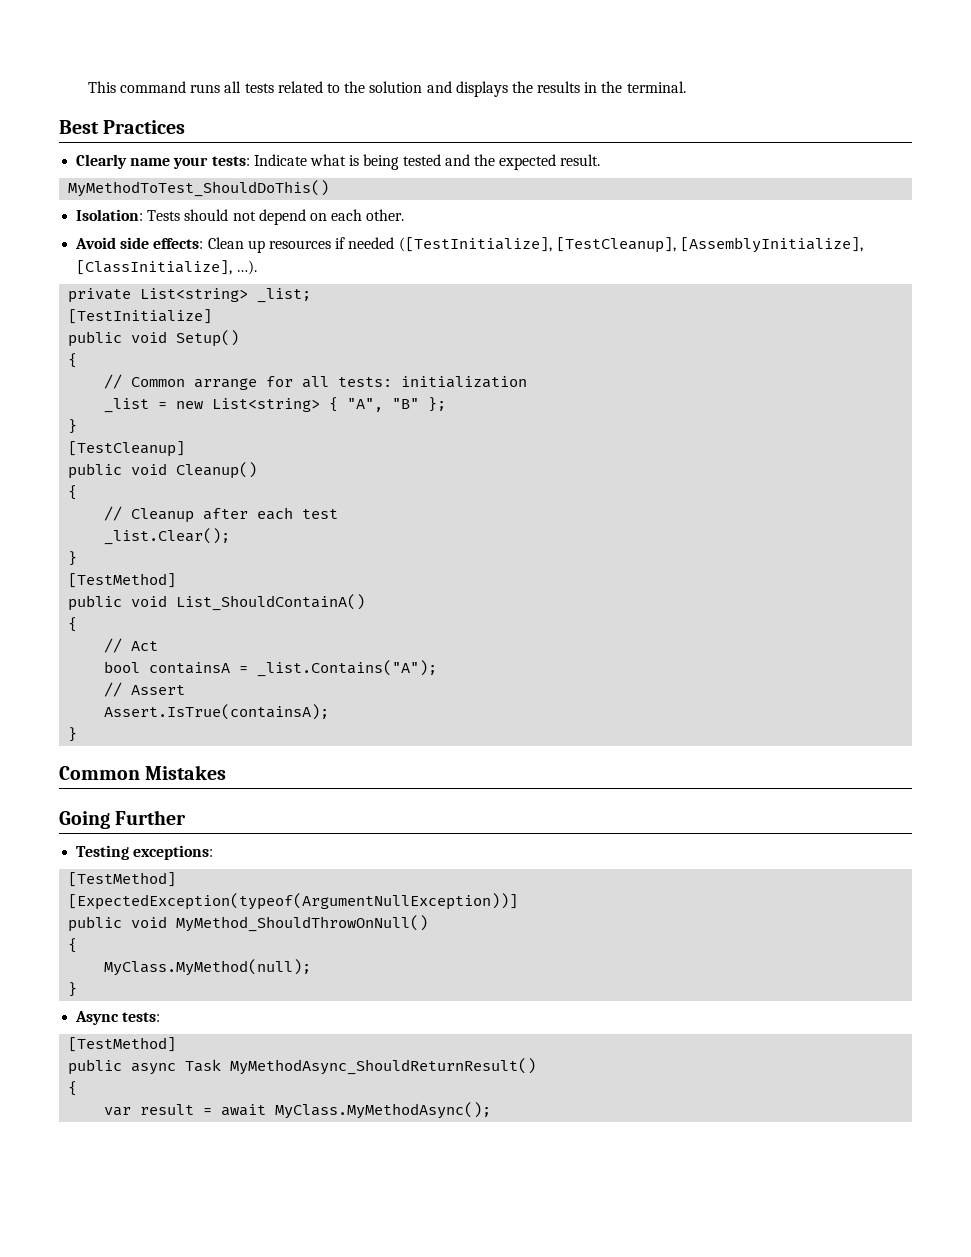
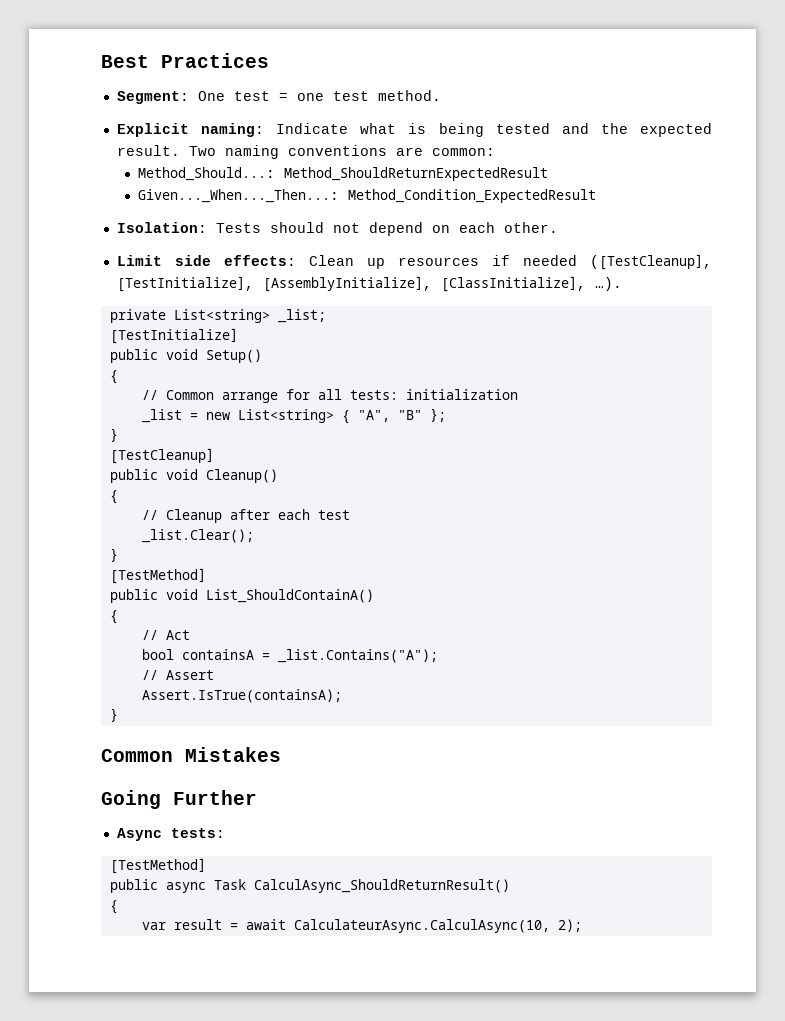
- This command runs all tests related to the solution and displays the results in the terminal.
  Best Practices
- Clearly name your tests: Indicate what is being tested and the expected result.
- MyMethodToTest_ShouldDoThis()
+ Segment: One test = one test method.
+ Explicit naming: Indicate what is being tested and the expected result. Two naming conventions are common:
+ Method_Should...: Method_ShouldReturnExpectedResult
+ Given..._When..._Then...: Method_Condition_ExpectedResult
- Avoid side effects: Clean up resources if needed ([TestInitialize], [TestCleanup], [AssemblyInitialize], [ClassInitialize], …).
+ Limit side effects: Clean up resources if needed ([TestCleanup], [TestInitialize], [AssemblyInitialize], [ClassInitialize], …).
- Testing exceptions:
- [TestMethod]
- [ExpectedException(typeof(ArgumentNullException))]
- public void MyMethod_ShouldThrowOnNull()
- {
- MyClass.MyMethod(null);
- }
- public async Task MyMethodAsync_ShouldReturnResult()
+ public async Task CalculAsync_ShouldReturnResult()
- var result = await MyClass.MyMethodAsync();
+ var result = await CalculateurAsync.CalculAsync(10, 2);

